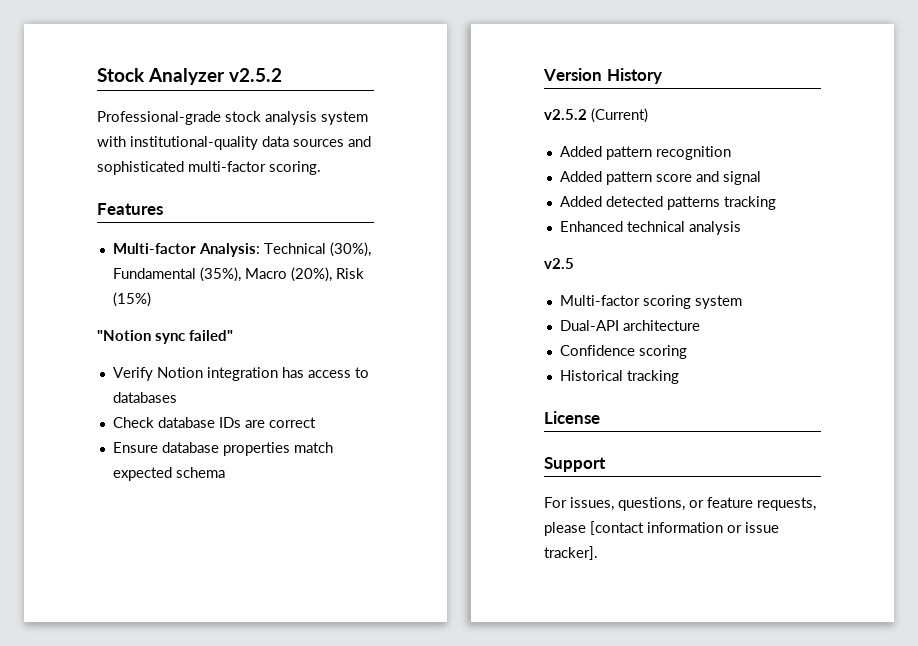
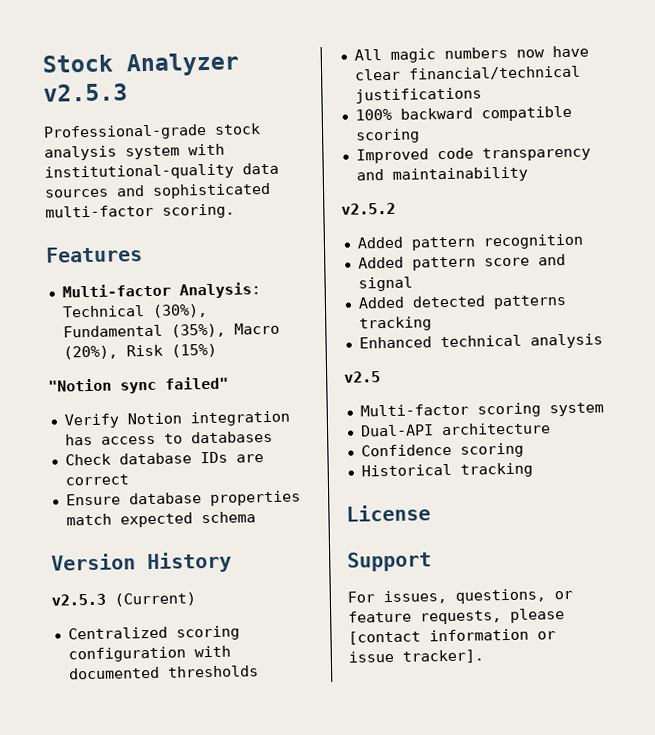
- Stock Analyzer v2.5.2
+ Stock Analyzer v2.5.3
- v2.5.2 (Current)
+ v2.5.3 (Current)
+ Centralized scoring configuration with documented thresholds
+ All magic numbers now have clear financial/technical justifications
+ 100% backward compatible scoring
+ Improved code transparency and maintainability
+ v2.5.2

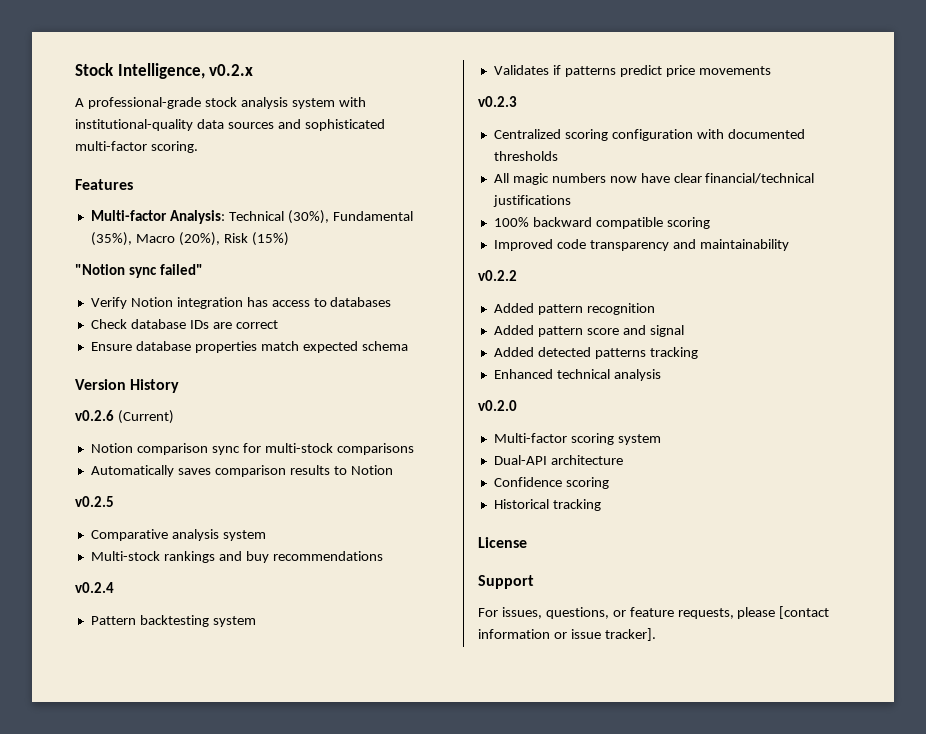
- Stock Analyzer v2.5.3
- Professional-grade stock analysis system with institutional-quality data sources and sophisticated multi-factor scoring.
+ Stock Intelligence, v0.2.x
+ A professional-grade stock analysis system with institutional-quality data sources and sophisticated multi-factor scoring.
- v2.5.3 (Current)
+ v0.2.6 (Current)
+ Notion comparison sync for multi-stock comparisons
+ Automatically saves comparison results to Notion
+ v0.2.5
+ Comparative analysis system
+ Multi-stock rankings and buy recommendations
+ v0.2.4
+ Pattern backtesting system
+ Validates if patterns predict price movements
+ v0.2.3
- v2.5.2
+ v0.2.2
- v2.5
+ v0.2.0

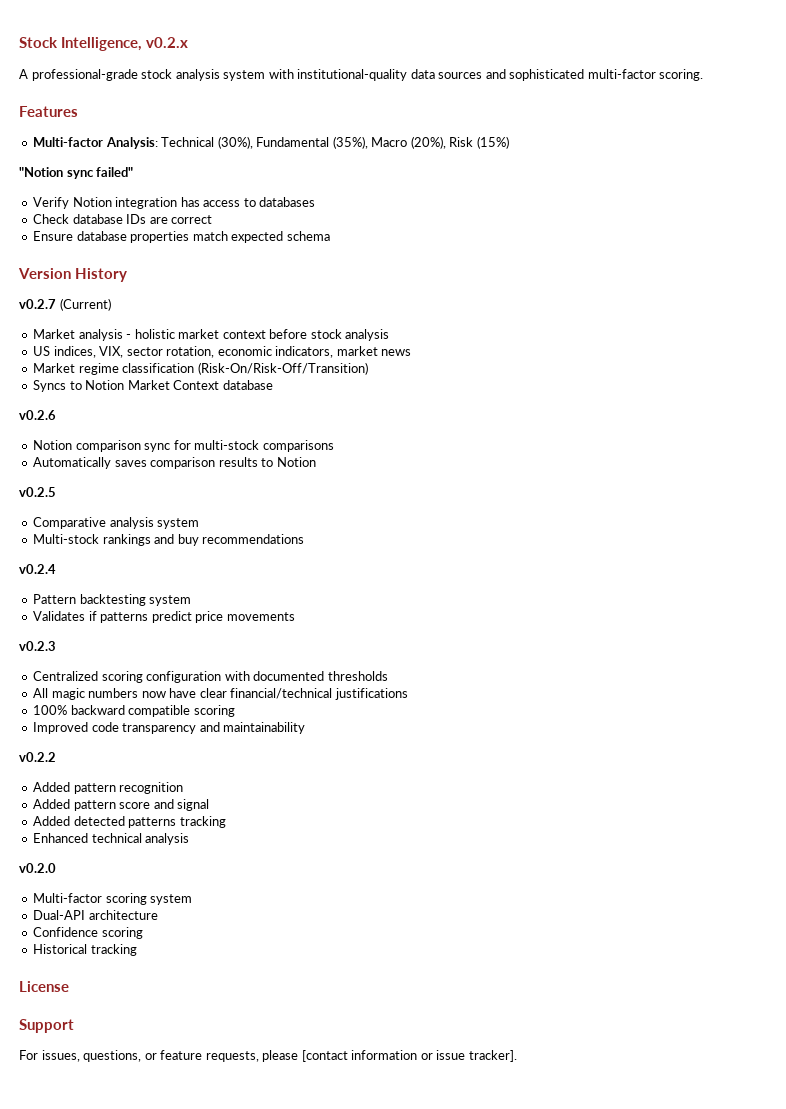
+ v0.2.7 (Current)
+ Market analysis - holistic market context before stock analysis
+ US indices, VIX, sector rotation, economic indicators, market news
+ Market regime classification (Risk-On/Risk-Off/Transition)
+ Syncs to Notion Market Context database
- v0.2.6 (Current)
+ v0.2.6

